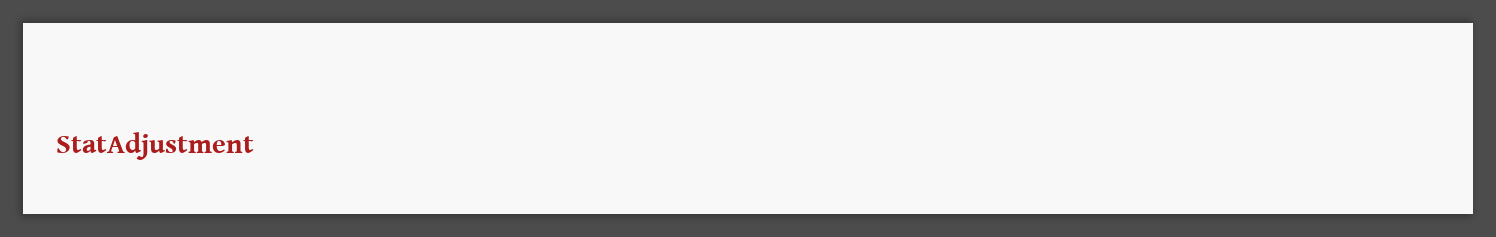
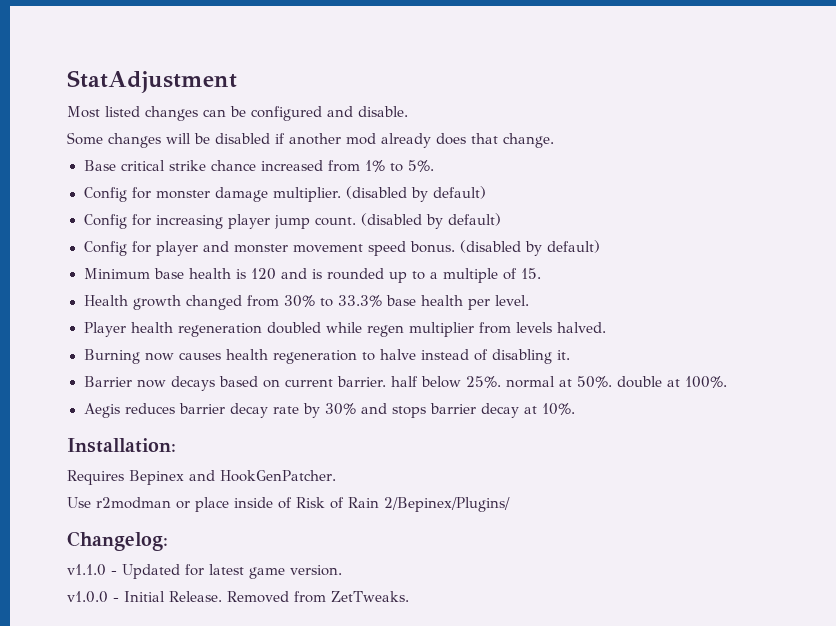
+ Most listed changes can be configured and disable.
+ Some changes will be disabled if another mod already does that change.
+ Base critical strike chance increased from 1% to 5%.
+ Config for monster damage multiplier. (disabled by default)
+ Config for increasing player jump count. (disabled by default)
+ Config for player and monster movement speed bonus. (disabled by default)
+ Minimum base health is 120 and is rounded up to a multiple of 15.
+ Health growth changed from 30% to 33.3% base health per level.
+ Player health regeneration doubled while regen multiplier from levels halved.
+ Burning now causes health regeneration to halve instead of disabling it.
+ Barrier now decays based on current barrier. half below 25%. normal at 50%. double at 100%.
+ Aegis reduces barrier decay rate by 30% and stops barrier decay at 10%.
+ Installation:
+ Requires Bepinex and HookGenPatcher.
+ Use r2modman or place inside of Risk of Rain 2/Bepinex/Plugins/
+ Changelog:
+ v1.1.0 - Updated for latest game version.
+ v1.0.0 - Initial Release. Removed from ZetTweaks.

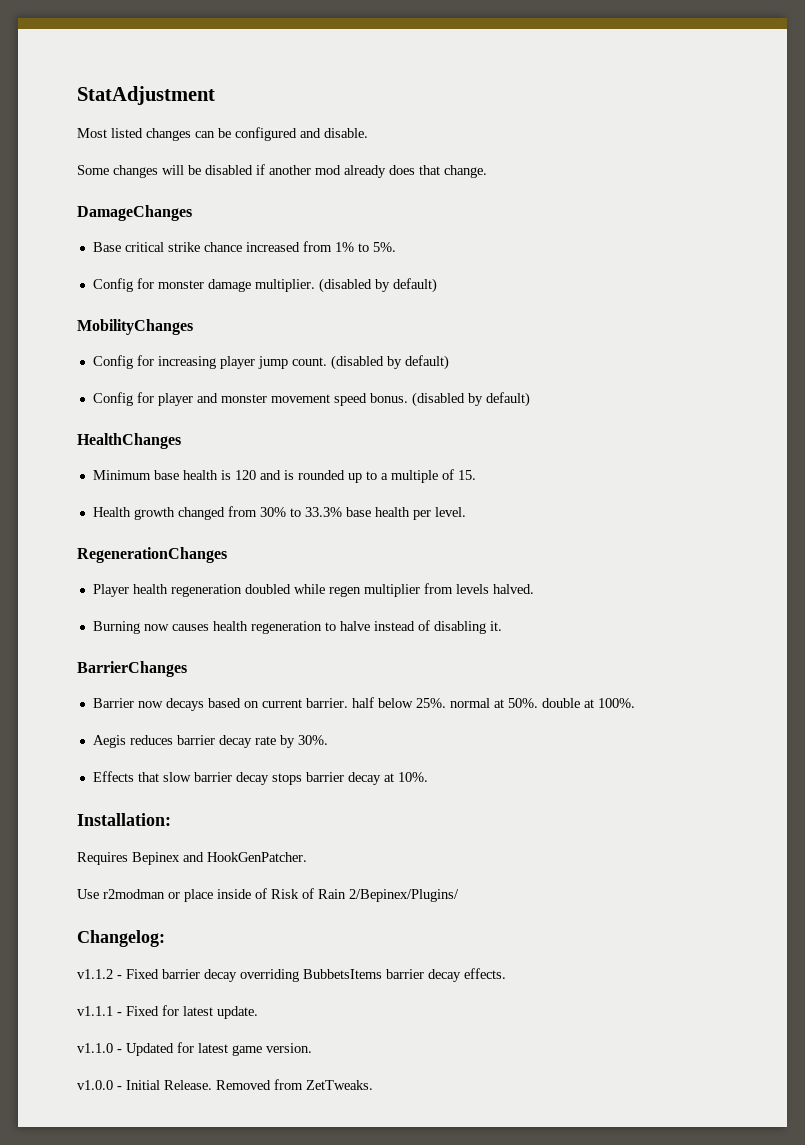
+ DamageChanges
+ MobilityChanges
+ HealthChanges
+ RegenerationChanges
+ BarrierChanges
- Aegis reduces barrier decay rate by 30% and stops barrier decay at 10%.
+ Aegis reduces barrier decay rate by 30%.
+ Effects that slow barrier decay stops barrier decay at 10%.
+ v1.1.2 - Fixed barrier decay overriding BubbetsItems barrier decay effects.
+ v1.1.1 - Fixed for latest update.

